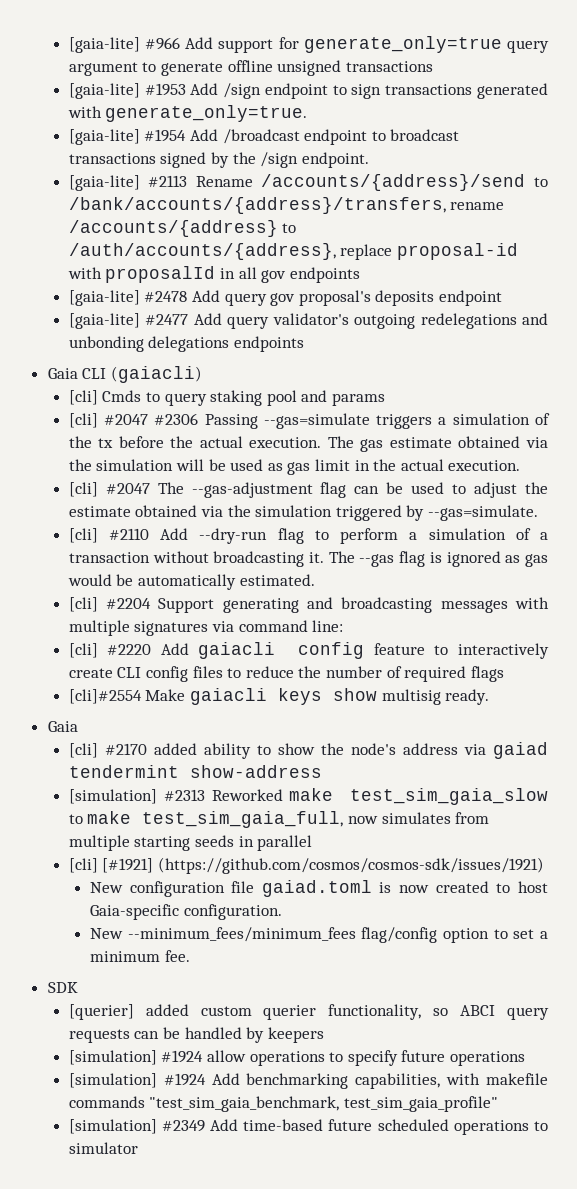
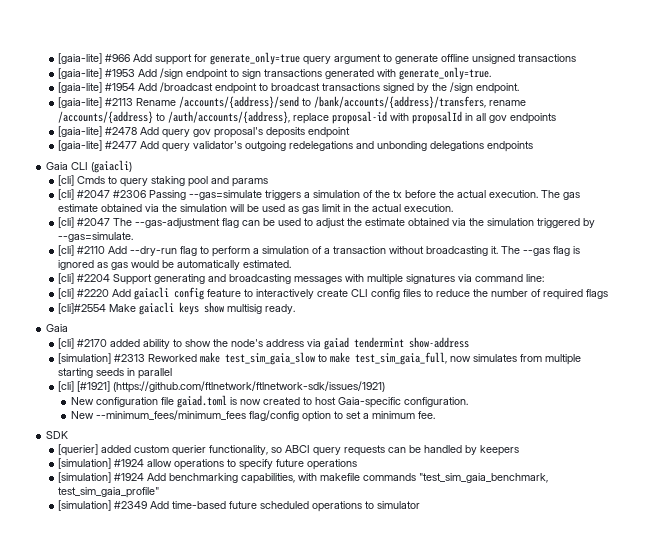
- [cli] [#1921] (https://github.com/cosmos/cosmos-sdk/issues/1921)
+ [cli] [#1921] (https://github.com/ftlnetwork/ftlnetwork-sdk/issues/1921)

